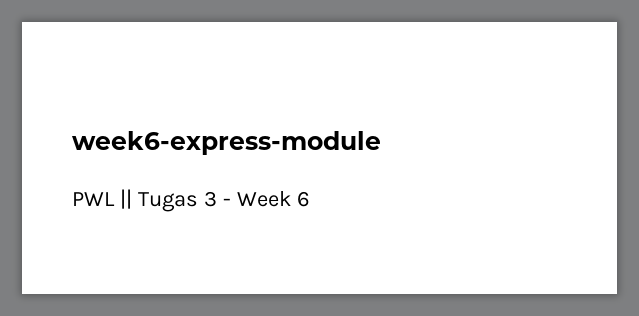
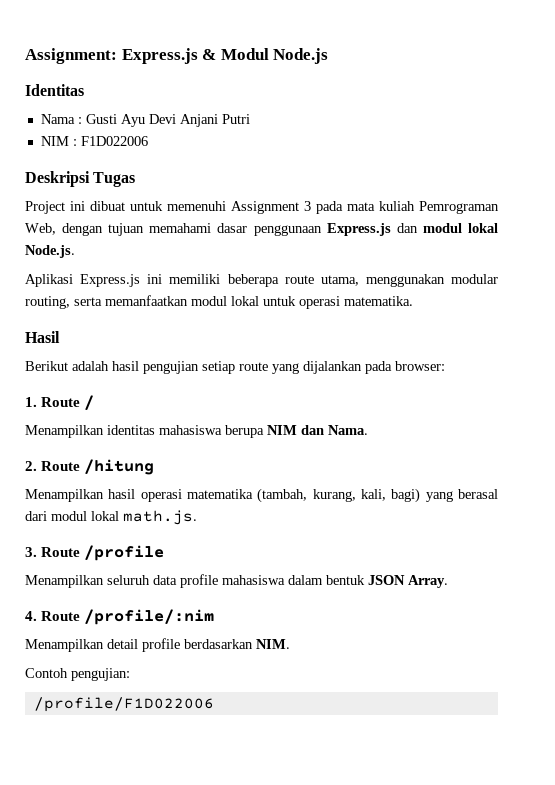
- week6-express-module
- PWL || Tugas 3 - Week 6
+ Assignment: Express.js & Modul Node.js
+ Identitas
+ Nama : Gusti Ayu Devi Anjani Putri
+ NIM : F1D022006
+ Deskripsi Tugas
+ Project ini dibuat untuk memenuhi Assignment 3 pada mata kuliah Pemrograman Web, dengan tujuan memahami dasar penggunaan Express.js dan modul lokal Node.js.
+ Aplikasi Express.js ini memiliki beberapa route utama, menggunakan modular routing, serta memanfaatkan modul lokal untuk operasi matematika.
+ Hasil
+ Berikut adalah hasil pengujian setiap route yang dijalankan pada browser:
+ 1. Route /
+ Menampilkan identitas mahasiswa berupa NIM dan Nama.
+ 2. Route /hitung
+ Menampilkan hasil operasi matematika (tambah, kurang, kali, bagi) yang berasal dari modul lokal math.js.
+ 3. Route /profile
+ Menampilkan seluruh data profile mahasiswa dalam bentuk JSON Array.
+ 4. Route /profile/:nim
+ Menampilkan detail profile berdasarkan NIM.
+ Contoh pengujian:
+ /profile/F1D022006

